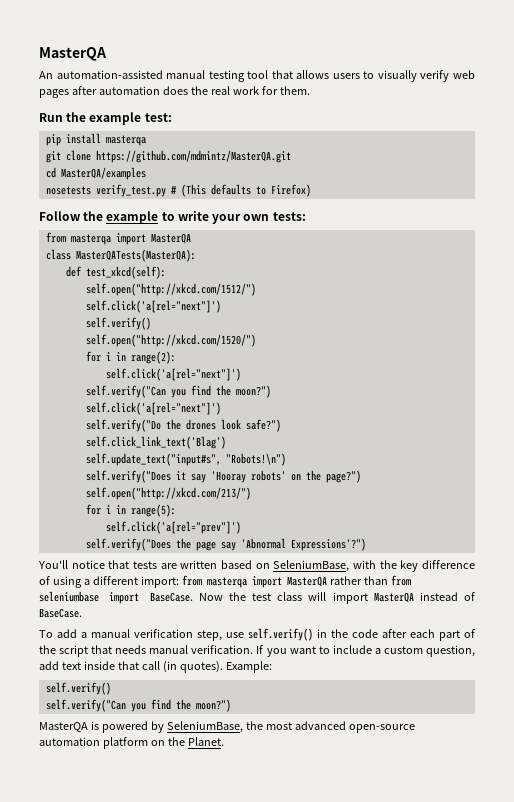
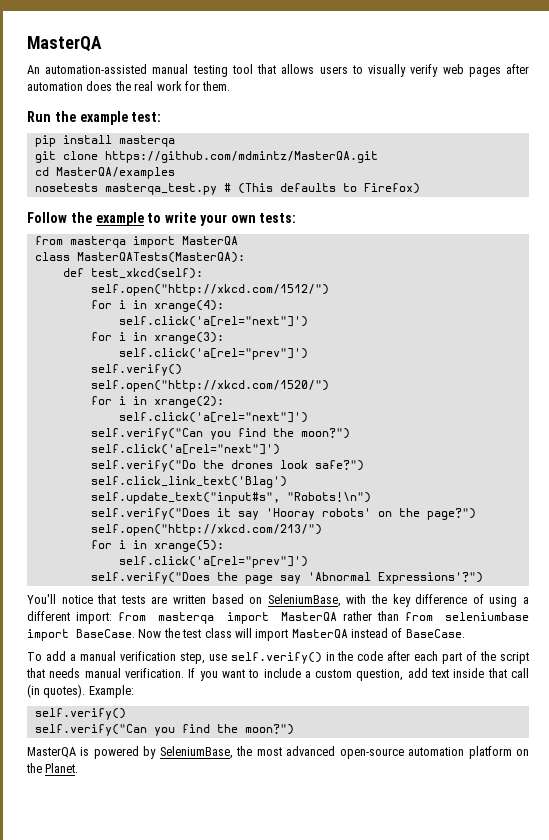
- nosetests verify_test.py # (This defaults to Firefox)
+ nosetests masterqa_test.py # (This defaults to Firefox)
  self.open("http://xkcd.com/1512/")
+ for i in xrange(4):
  self.click('a[rel="next"]')
+ for i in xrange(3):
+ self.click('a[rel="prev"]')
- for i in range(2):
+ for i in xrange(2):
- for i in range(5):
+ for i in xrange(5):

